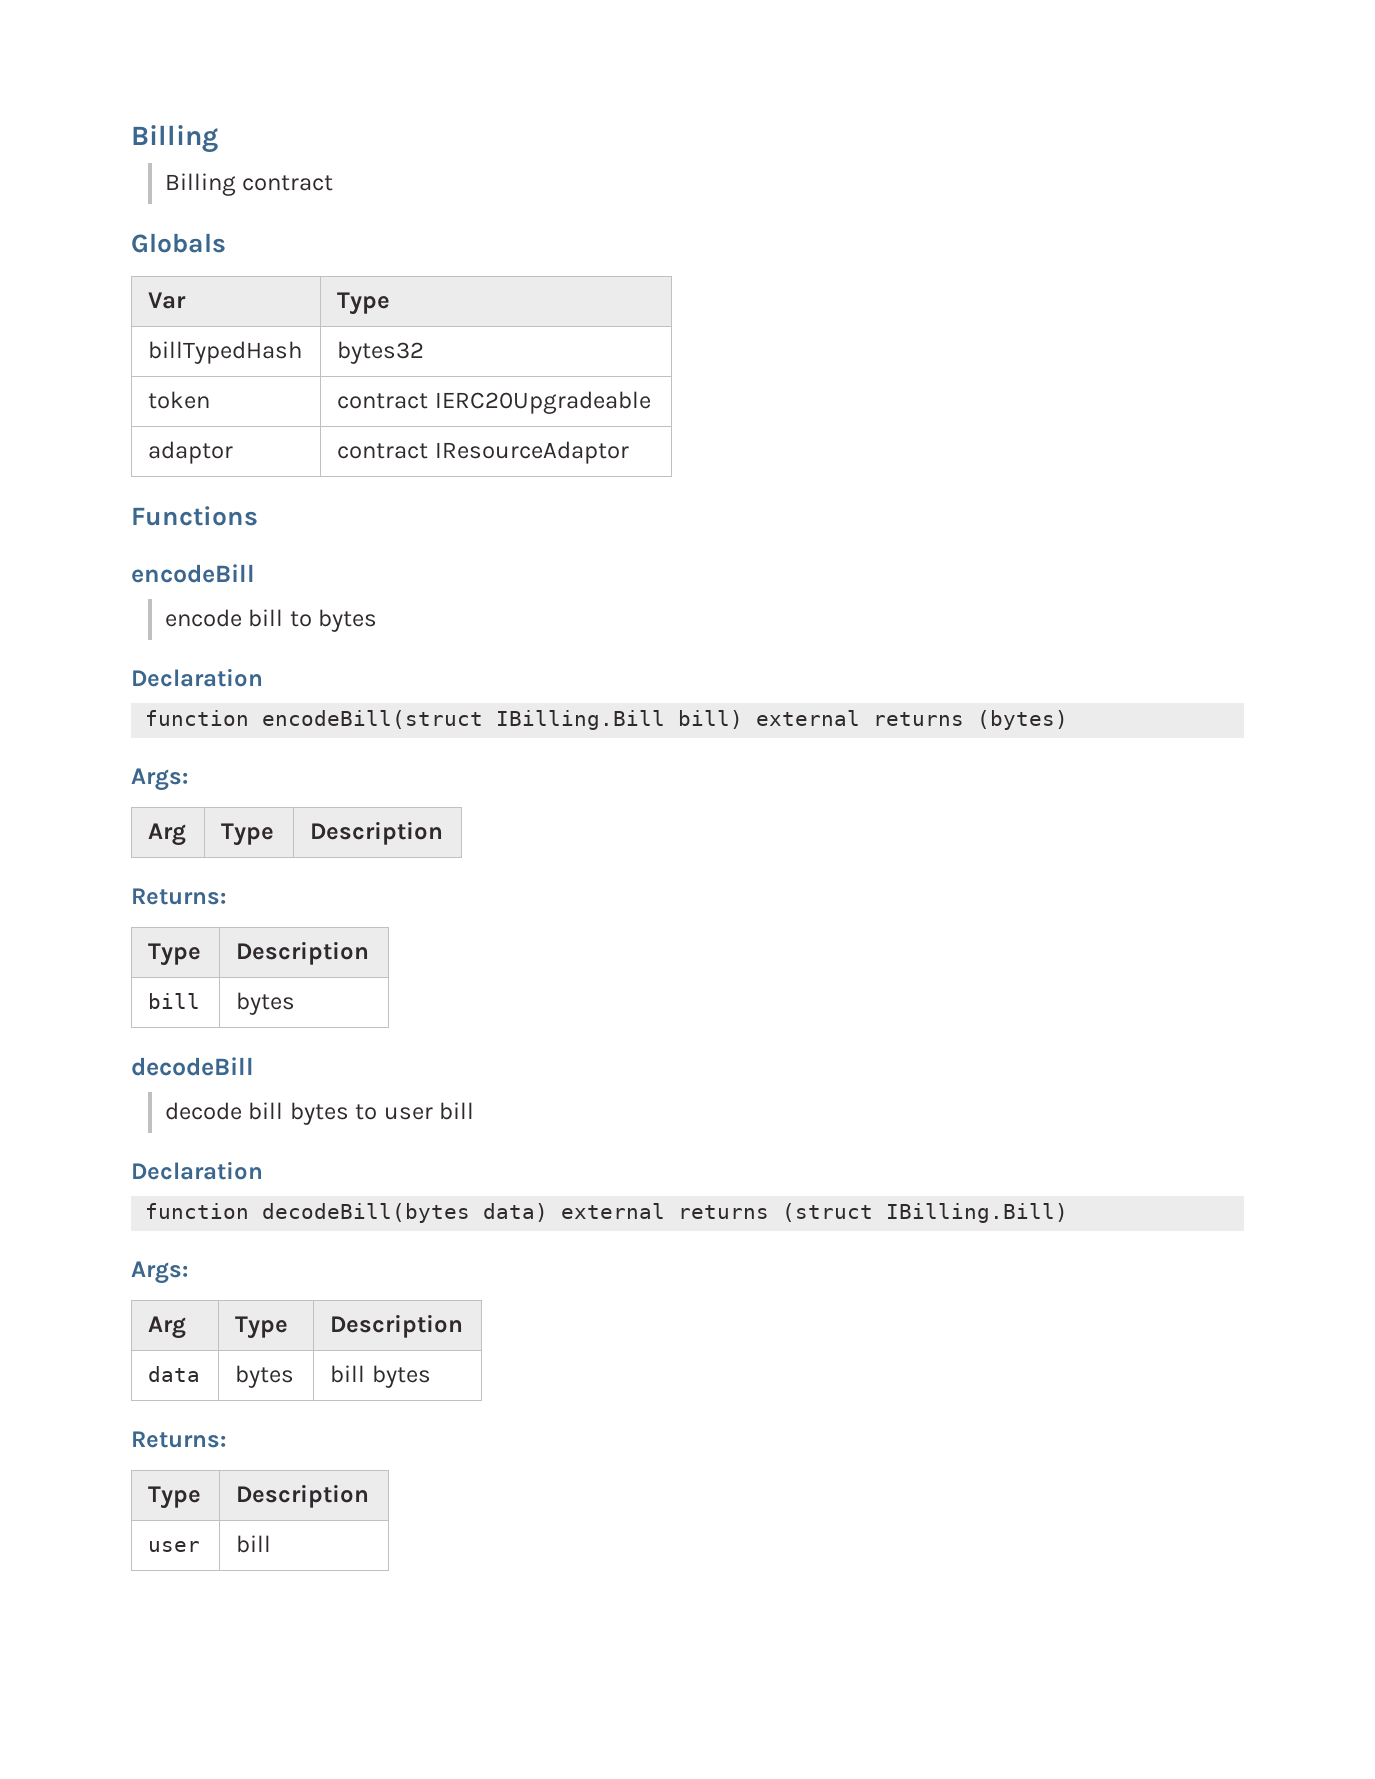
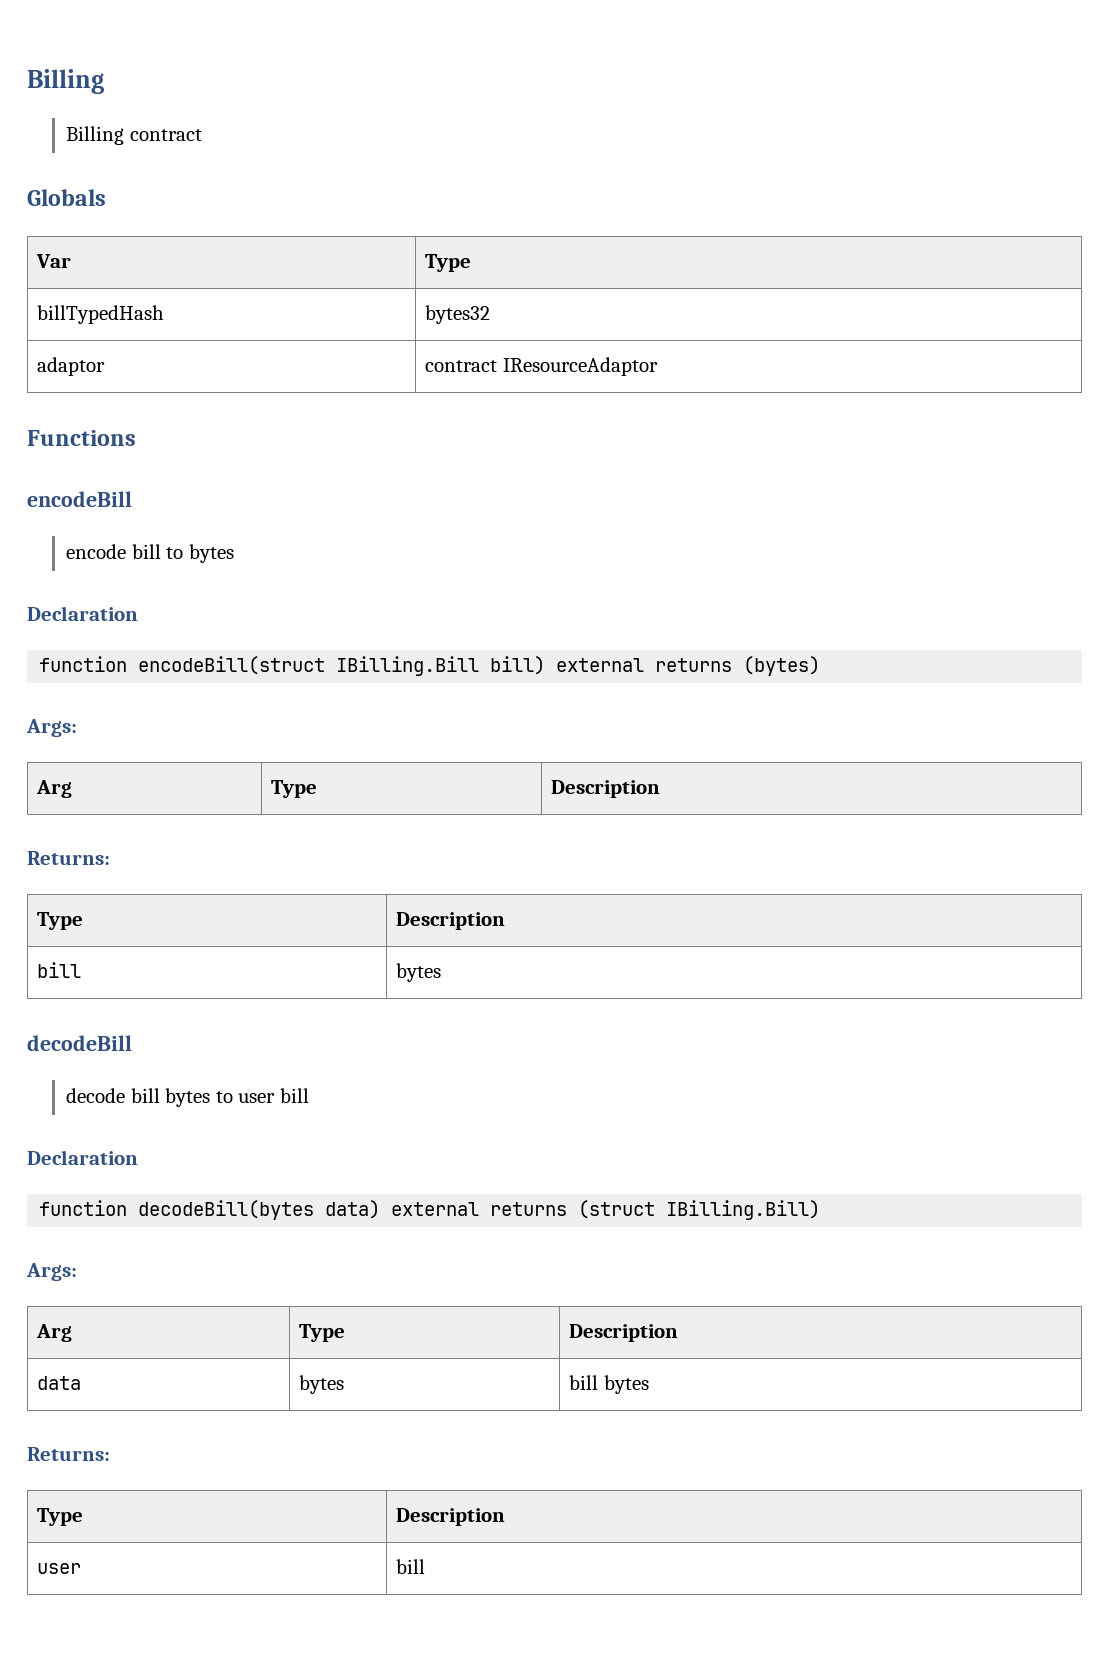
- token | contract IERC20Upgradeable

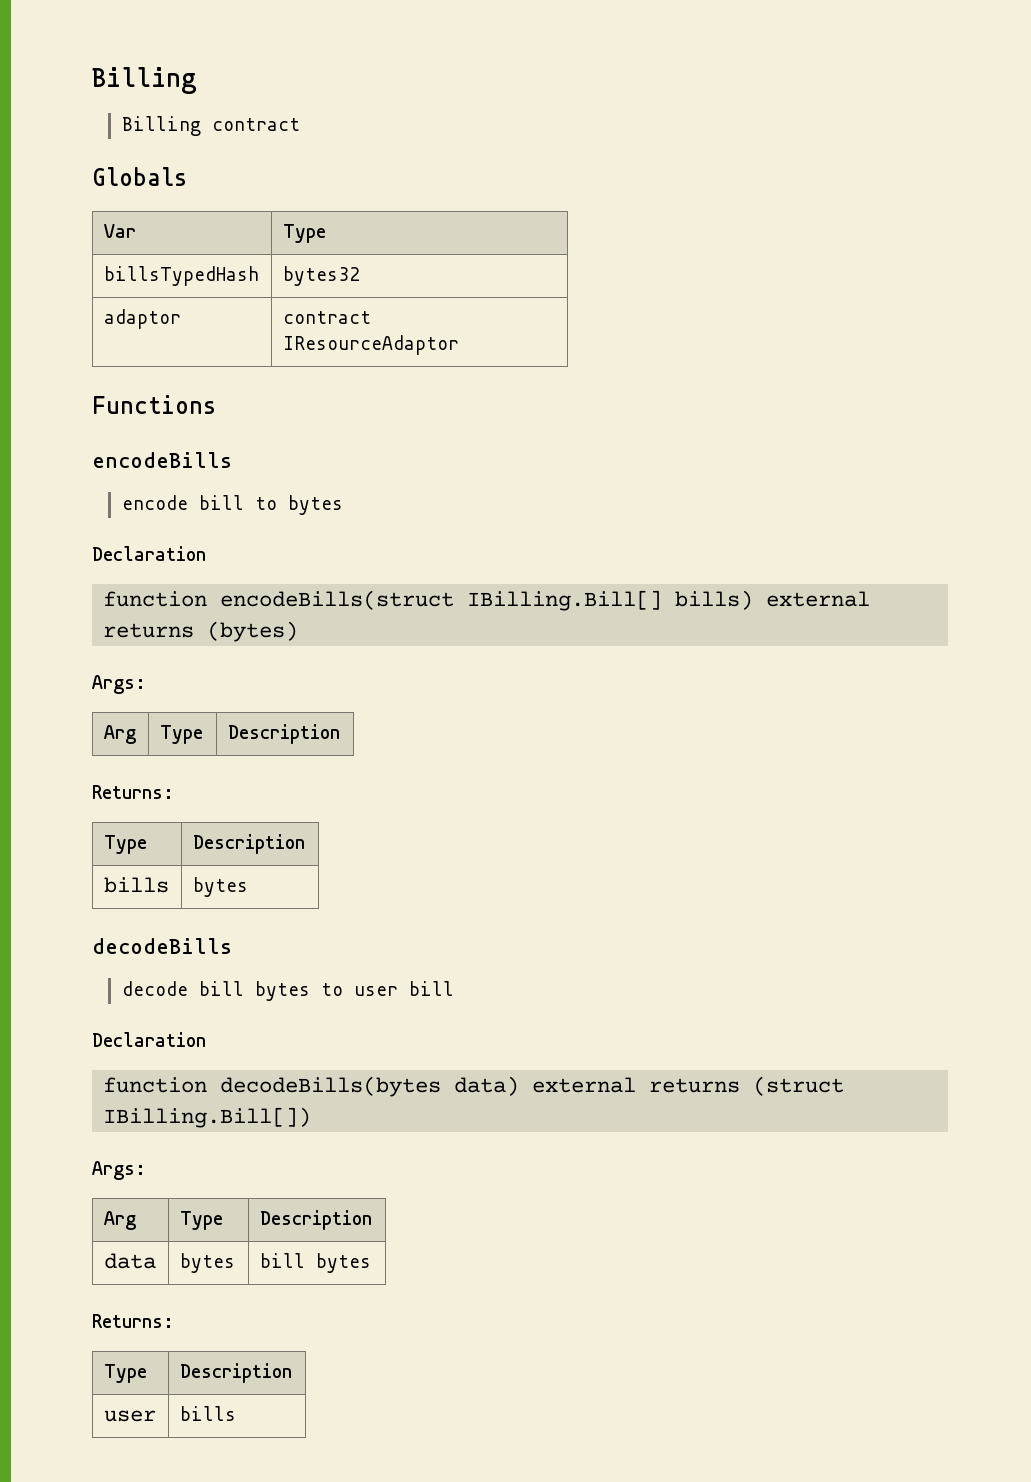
- billTypedHash | bytes32
+ billsTypedHash | bytes32
- encodeBill
+ encodeBills
- function encodeBill(struct IBilling.Bill bill) external returns (bytes)
+ function encodeBills(struct IBilling.Bill[] bills) external returns (bytes)
- bill | bytes
- decodeBill
+ bills | bytes
+ decodeBills
- function decodeBill(bytes data) external returns (struct IBilling.Bill)
+ function decodeBills(bytes data) external returns (struct IBilling.Bill[])
- user | bill
+ user | bills

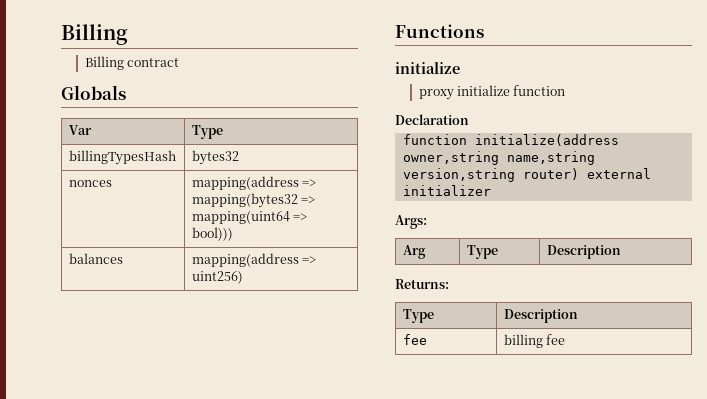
- billsTypedHash | bytes32
+ billingTypesHash | bytes32
- adaptor | contract IResourceAdaptor
+ nonces | mapping(address => mapping(bytes32 => mapping(uint64 => bool)))
+ balances | mapping(address => uint256)
  Functions
- encodeBills
- encode bill to bytes
+ initialize
+ proxy initialize function
  Declaration
- function encodeBills(struct IBilling.Bill[] bills) external returns (bytes)
+ function initialize(address owner,string name,string version,string router) external initializer
- bills | bytes
- decodeBills
- decode bill bytes to user bill
- Declaration
- function decodeBills(bytes data) external returns (struct IBilling.Bill[])
- Args:
- Arg | Type | Description
- data | bytes | bill bytes
- Returns:
- Type | Description
- user | bills
+ fee | billing fee

